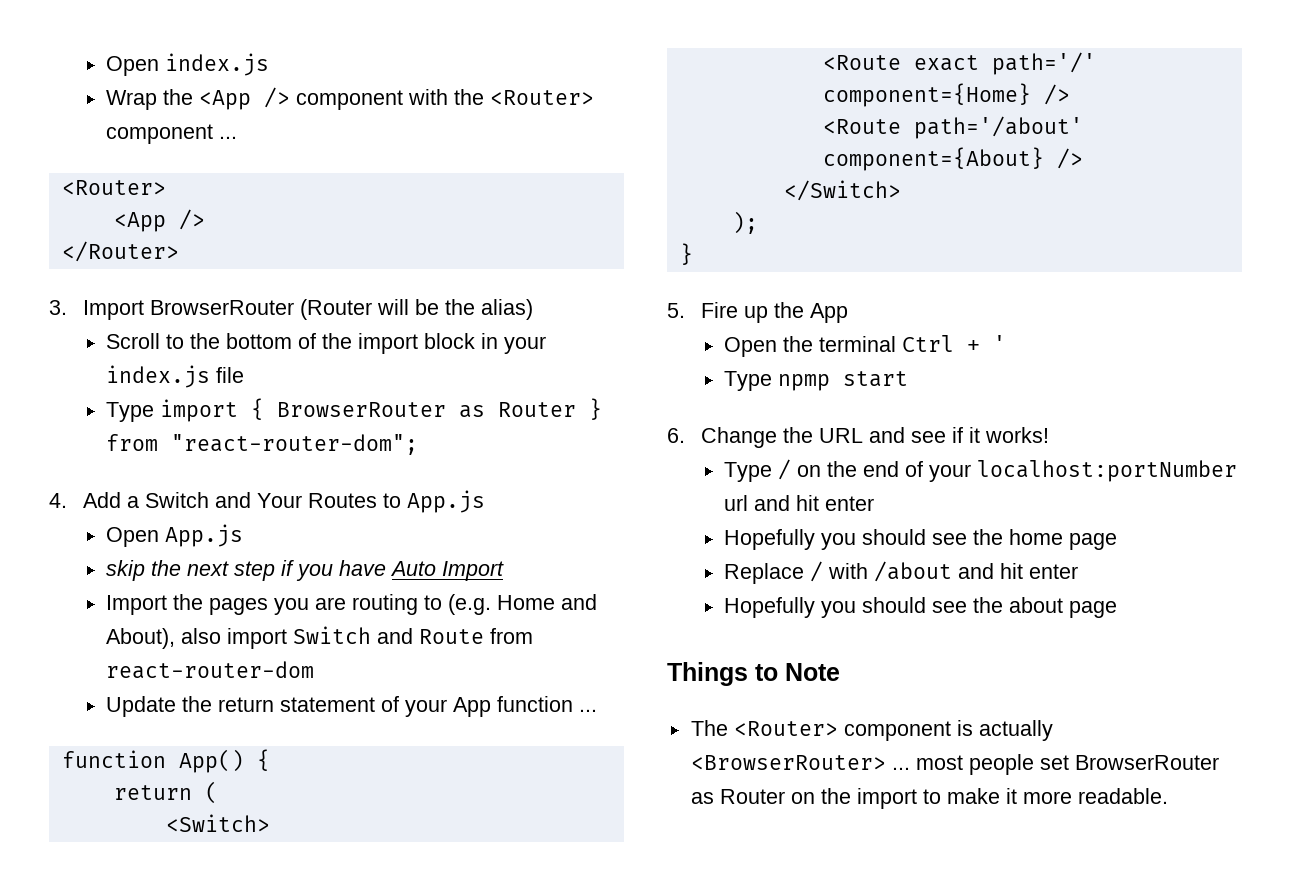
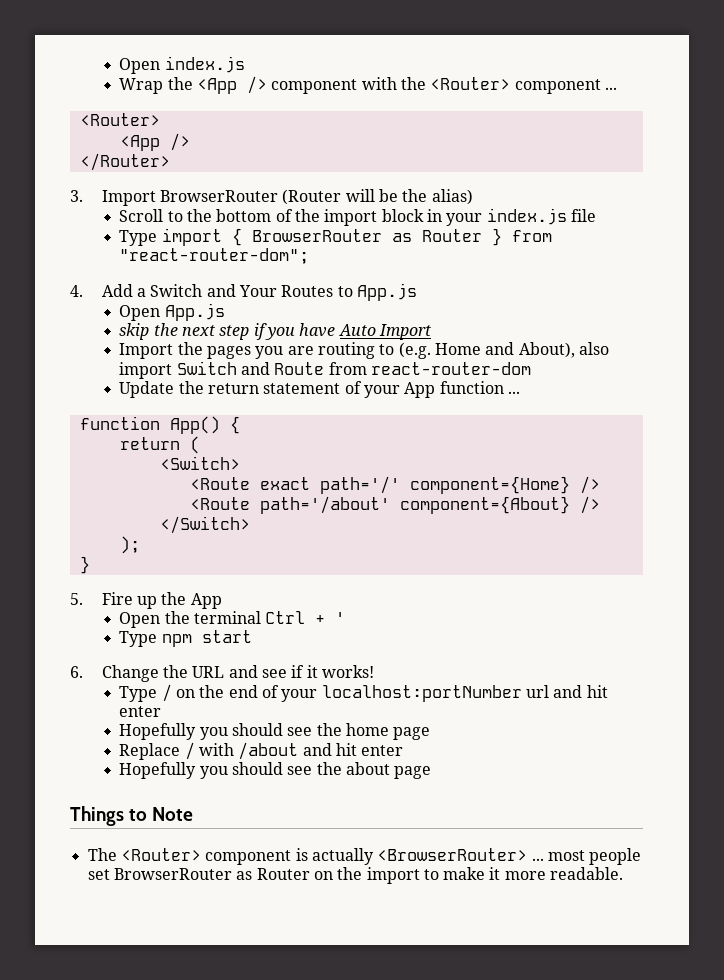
- Type npmp start
+ Type npm start

